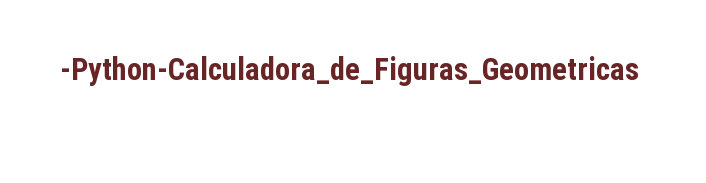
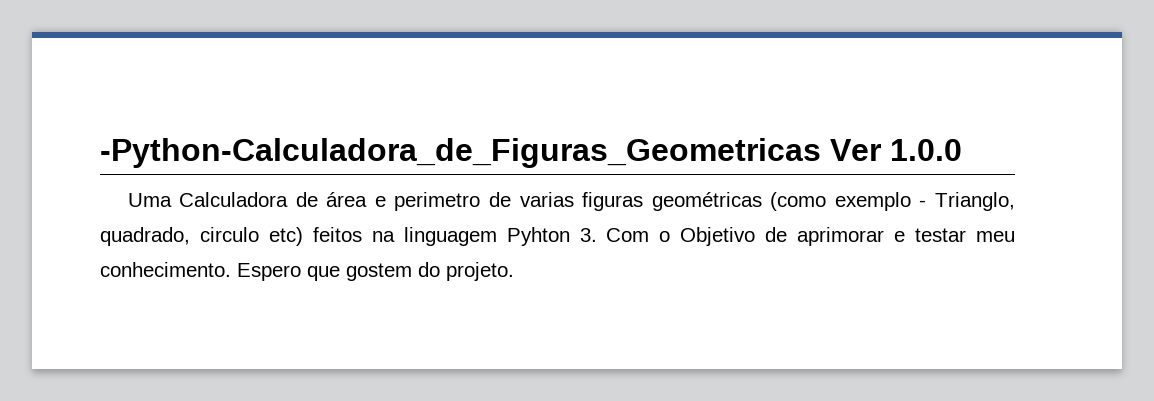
- -Python-Calculadora_de_Figuras_Geometricas
+ -Python-Calculadora_de_Figuras_Geometricas Ver 1.0.0
+ Uma Calculadora de área e perimetro de varias figuras geométricas (como exemplo - Trianglo, quadrado, circulo etc) feitos na linguagem Pyhton 3. Com o Objetivo de aprimorar e testar meu conhecimento. Espero que gostem do projeto.

